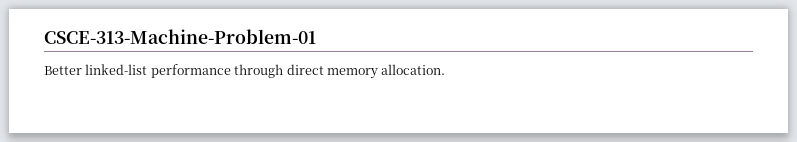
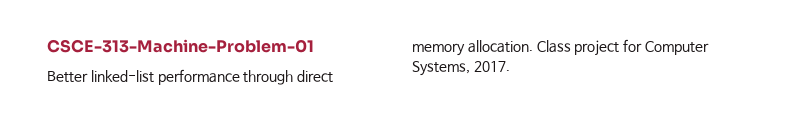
+ Class project for Computer Systems, 2017.

